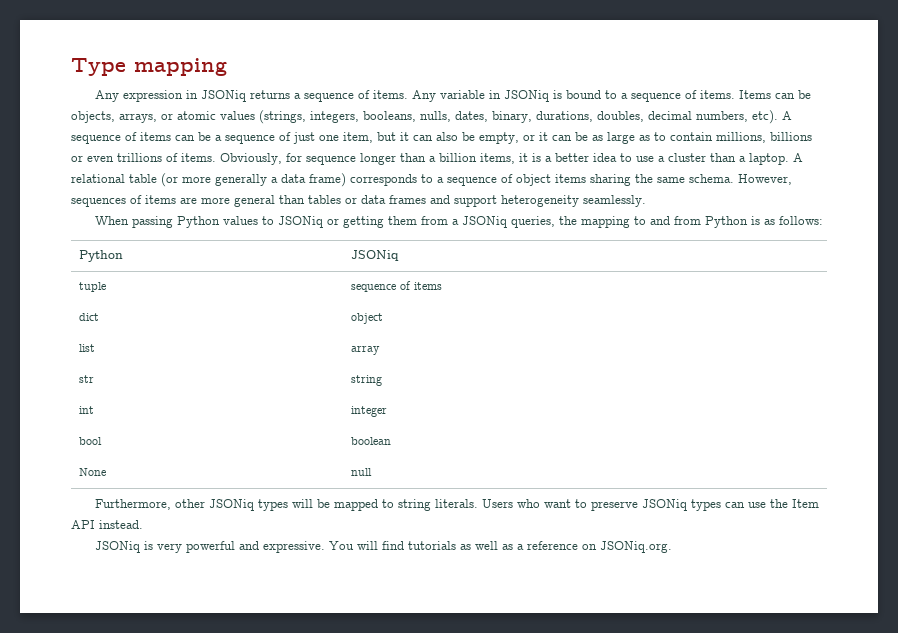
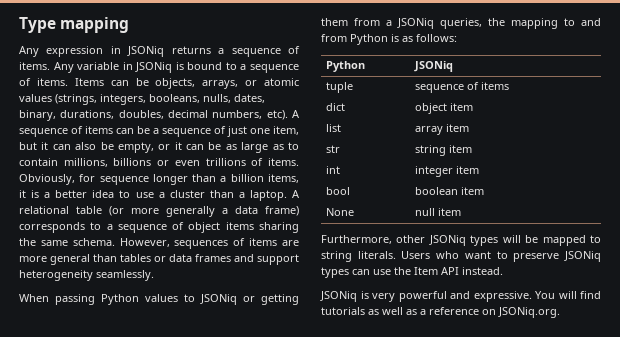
- dict | object
+ dict | object item
- list | array
+ list | array item
- str | string
+ str | string item
- int | integer
+ int | integer item
- bool | boolean
+ bool | boolean item
- None | null
+ None | null item

